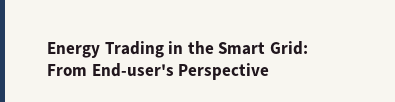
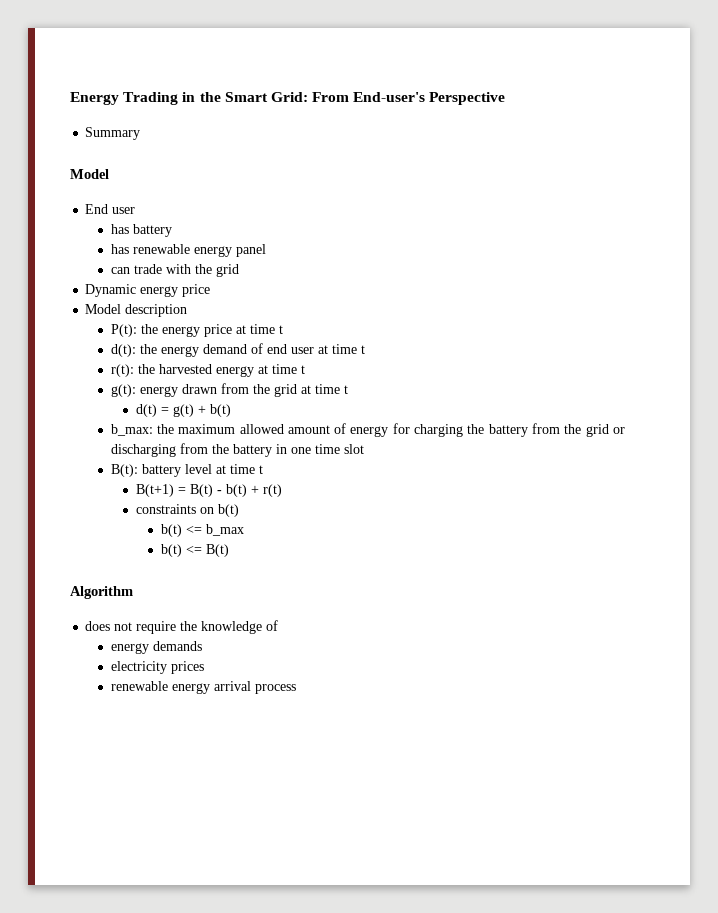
+ Summary
+ Model
+ End user
+ has battery
+ has renewable energy panel
+ can trade with the grid
+ Dynamic energy price
+ Model description
+ P(t): the energy price at time t
+ d(t): the energy demand of end user at time t
+ r(t): the harvested energy at time t
+ g(t): energy drawn from the grid at time t
+ d(t) = g(t) + b(t)
+ b_max: the maximum allowed amount of energy for charging the battery from the grid or discharging from the battery in one time slot
+ B(t): battery level at time t
+ B(t+1) = B(t) - b(t) + r(t)
+ constraints on b(t)
+ b(t) <= b_max
+ b(t) <= B(t)
+ Algorithm
+ does not require the knowledge of
+ energy demands
+ electricity prices
+ renewable energy arrival process

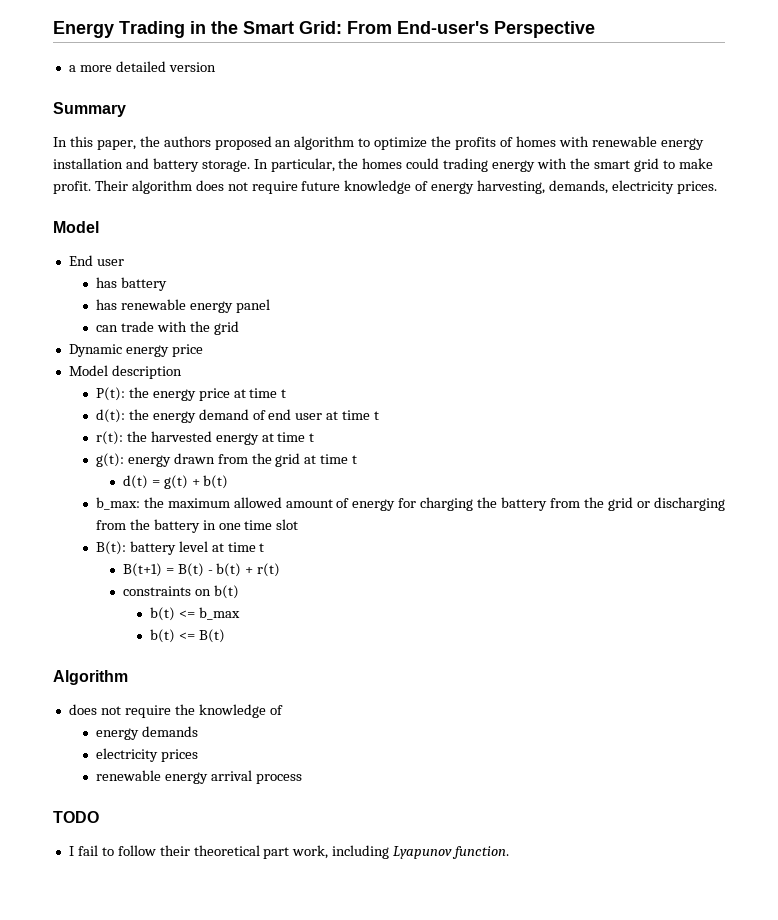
+ a more detailed version
  Summary
+ In this paper, the authors proposed an algorithm to optimize the profits of homes with renewable energy installation and battery storage. In particular, the homes could trading energy with the smart grid to make profit. Their algorithm does not require future knowledge of energy harvesting, demands, electricity prices.
+ TODO
+ I fail to follow their theoretical part work, including Lyapunov function.

